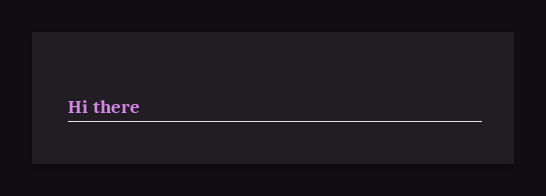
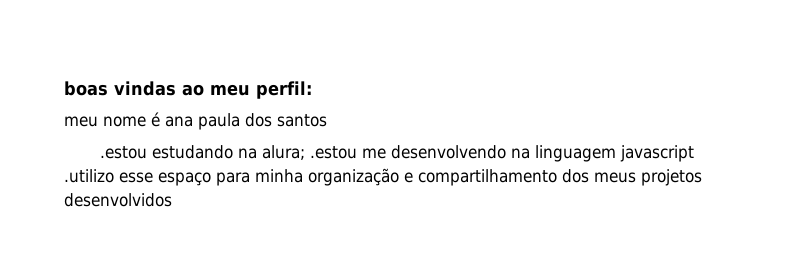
- Hi there
+ boas vindas ao meu perfil:
+ meu nome é ana paula dos santos
+ .estou estudando na alura; .estou me desenvolvendo na linguagem javascript .utilizo esse espaço para minha organização e compartilhamento dos meus projetos desenvolvidos

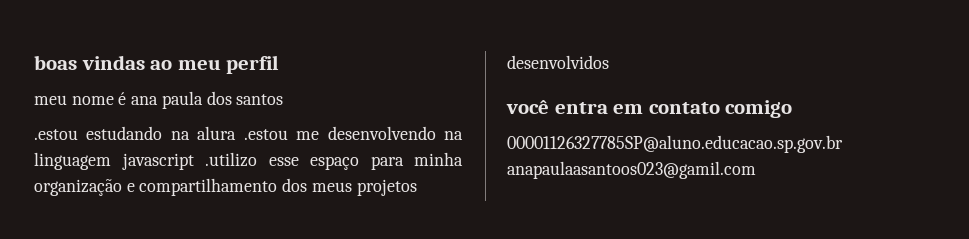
- boas vindas ao meu perfil:
+ boas vindas ao meu perfil
- .estou estudando na alura; .estou me desenvolvendo na linguagem javascript .utilizo esse espaço para minha organização e compartilhamento dos meus projetos desenvolvidos
+ .estou estudando na alura .estou me desenvolvendo na linguagem javascript .utilizo esse espaço para minha organização e compartilhamento dos meus projetos desenvolvidos
+ você entra em contato comigo
+ 00001126327785SP@aluno.educacao.sp.gov.br anapaulaasantoos023@gamil.com

